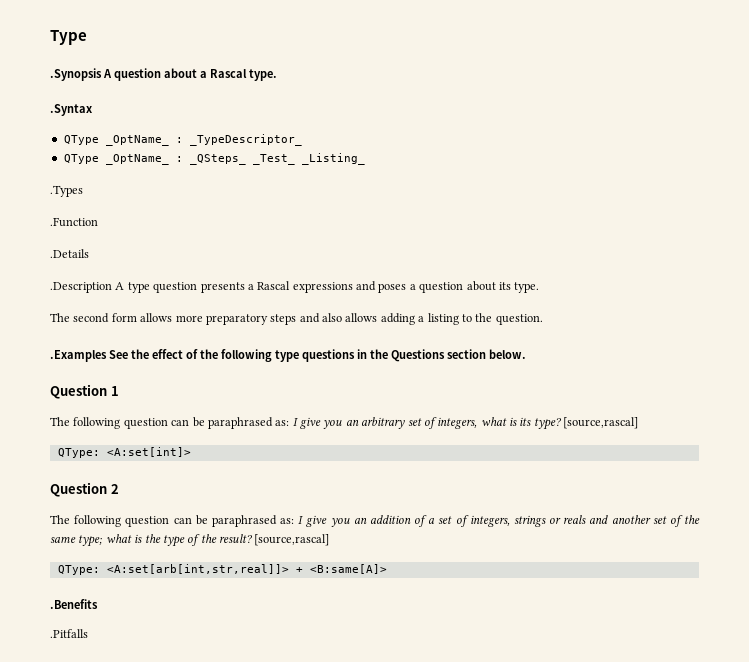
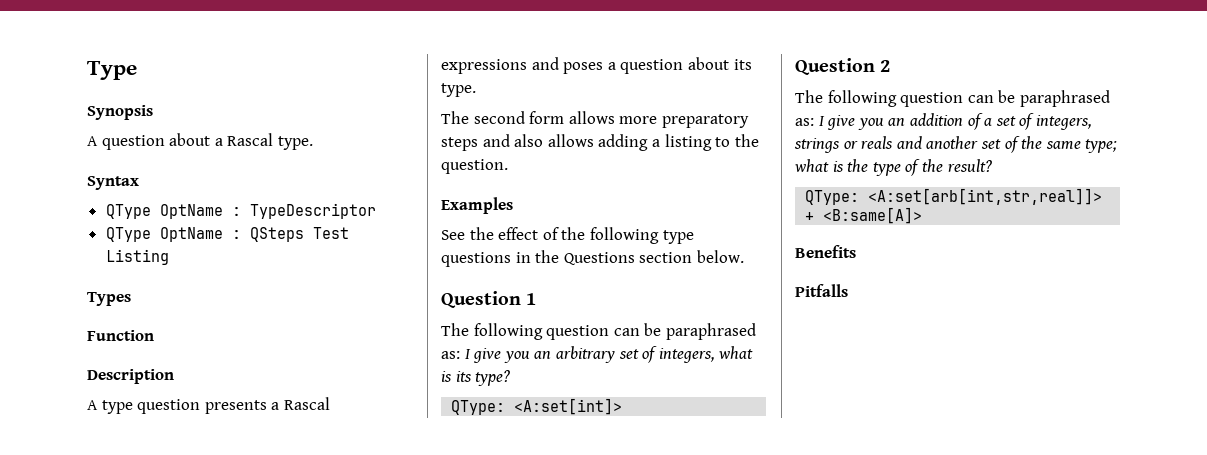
- .Synopsis A question about a Rascal type.
+ Synopsis
+ A question about a Rascal type.
- .Syntax
- QType _OptName_ : _TypeDescriptor_
- QType _OptName_ : _QSteps_ _Test_ _Listing_
- .Types
- .Function
- .Details
- .Description A type question presents a Rascal expressions and poses a question about its type.
+ Syntax
+ QType OptName : TypeDescriptor
+ QType OptName : QSteps Test Listing
+ Types
+ Function
+ Description
+ A type question presents a Rascal expressions and poses a question about its type.
- .Examples See the effect of the following type questions in the Questions section below.
+ Examples
+ See the effect of the following type questions in the Questions section below.
- The following question can be paraphrased as: I give you an arbitrary set of integers, what is its type? [source,rascal]
+ The following question can be paraphrased as: I give you an arbitrary set of integers, what is its type?
- The following question can be paraphrased as: I give you an addition of a set of integers, strings or reals and another set of the same type; what is the type of the result? [source,rascal]
+ The following question can be paraphrased as: I give you an addition of a set of integers, strings or reals and another set of the same type; what is the type of the result?
- .Benefits
- .Pitfalls
+ Benefits
+ Pitfalls

